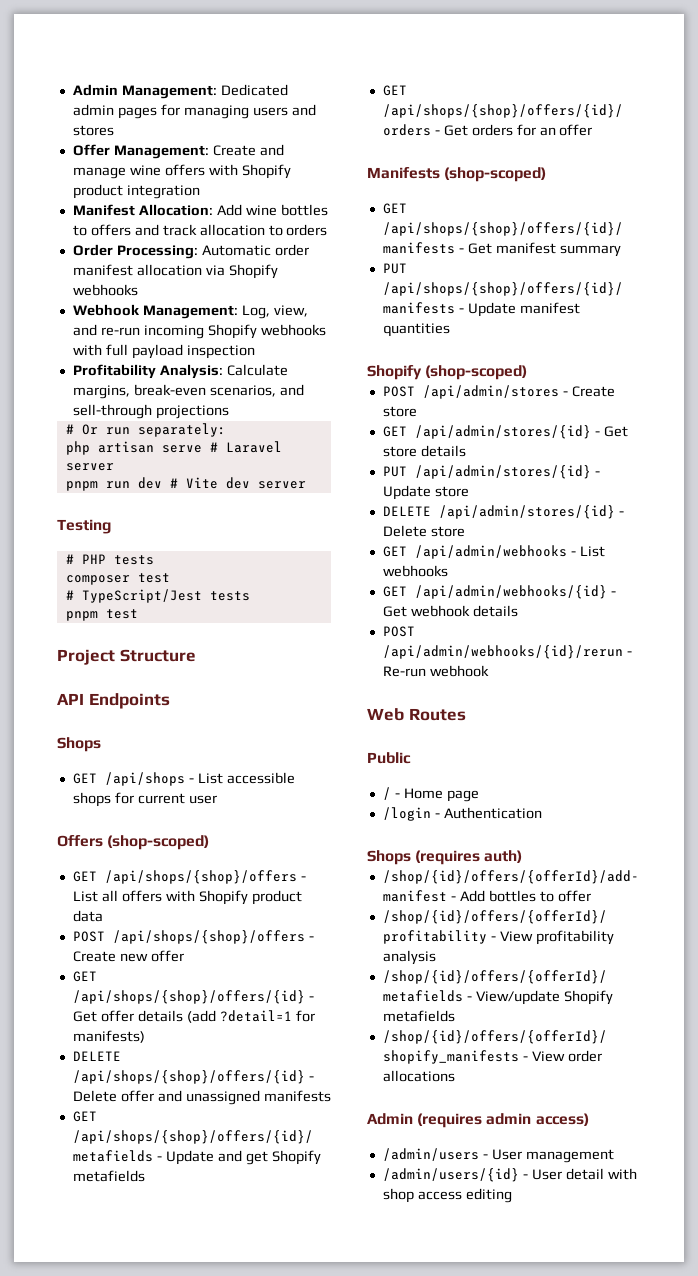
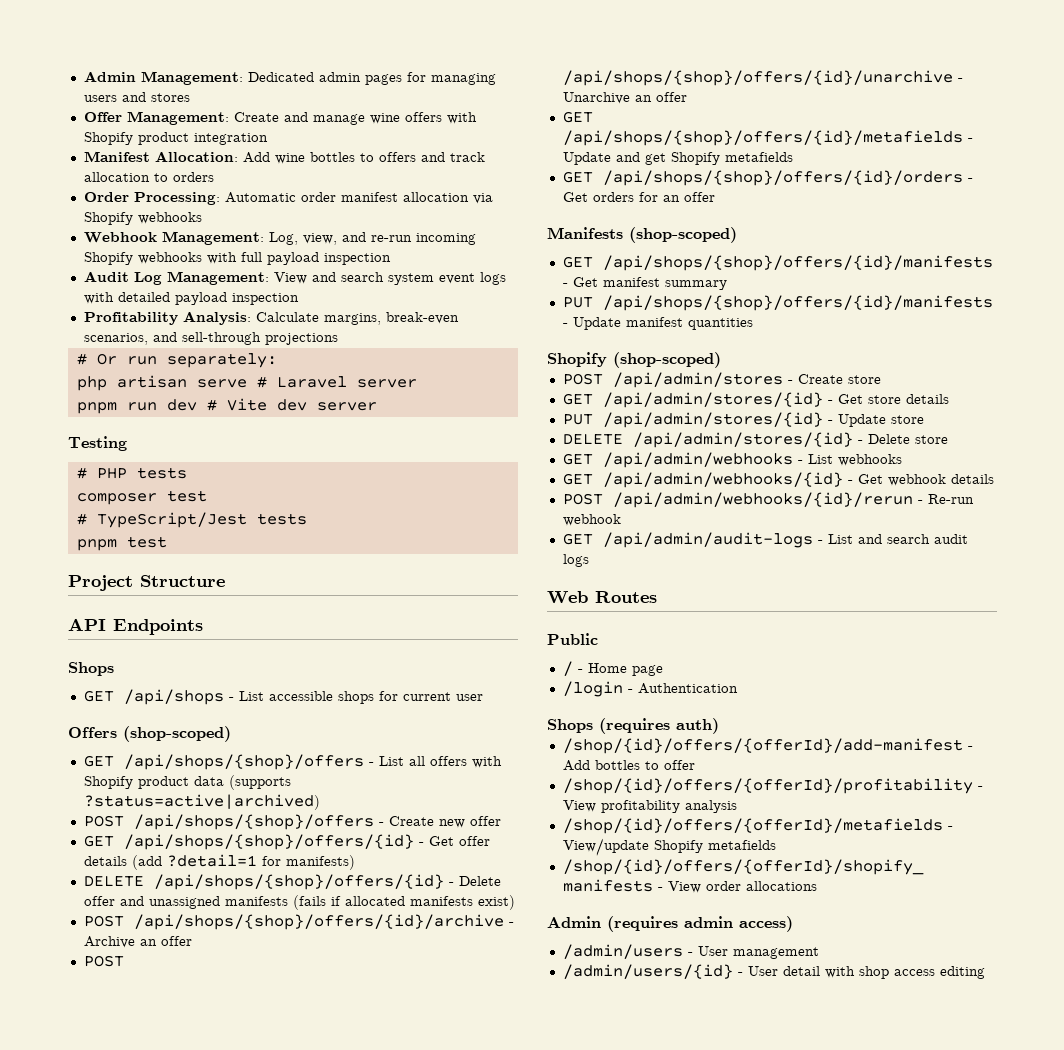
+ Audit Log Management: View and search system event logs with detailed payload inspection
- GET /api/shops/{shop}/offers - List all offers with Shopify product data
+ GET /api/shops/{shop}/offers - List all offers with Shopify product data (supports ?status=active|archived)
- DELETE /api/shops/{shop}/offers/{id} - Delete offer and unassigned manifests
+ DELETE /api/shops/{shop}/offers/{id} - Delete offer and unassigned manifests (fails if allocated manifests exist)
+ POST /api/shops/{shop}/offers/{id}/archive - Archive an offer
+ POST /api/shops/{shop}/offers/{id}/unarchive - Unarchive an offer
+ GET /api/admin/audit-logs - List and search audit logs

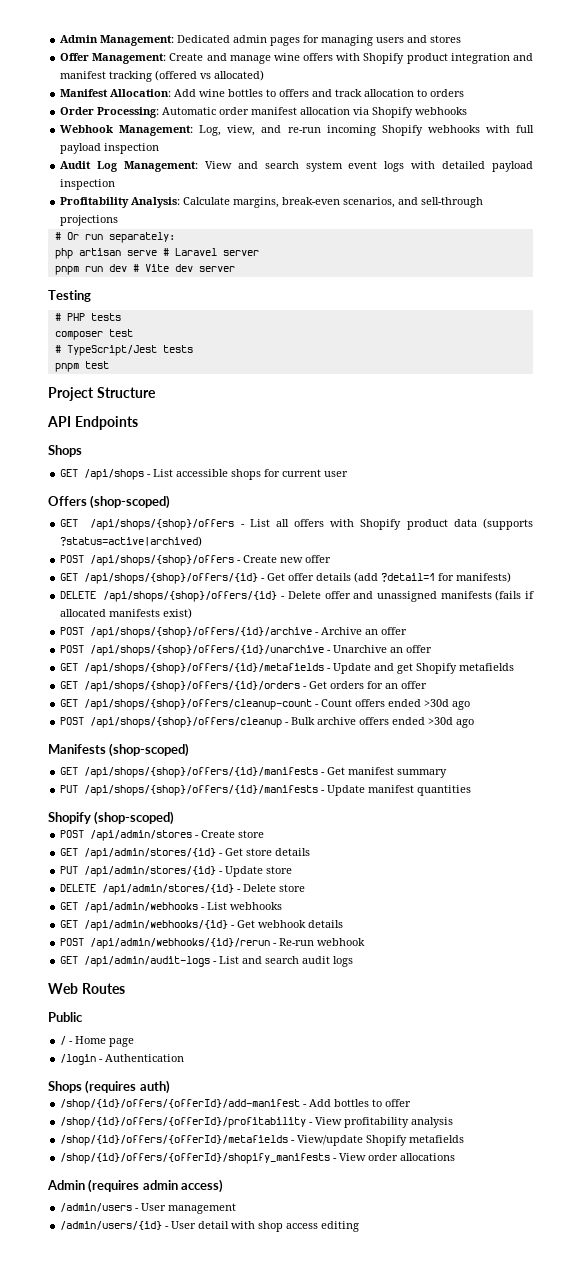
- Offer Management: Create and manage wine offers with Shopify product integration
+ Offer Management: Create and manage wine offers with Shopify product integration and manifest tracking (offered vs allocated)
+ GET /api/shops/{shop}/offers/cleanup-count - Count offers ended >30d ago
+ POST /api/shops/{shop}/offers/cleanup - Bulk archive offers ended >30d ago

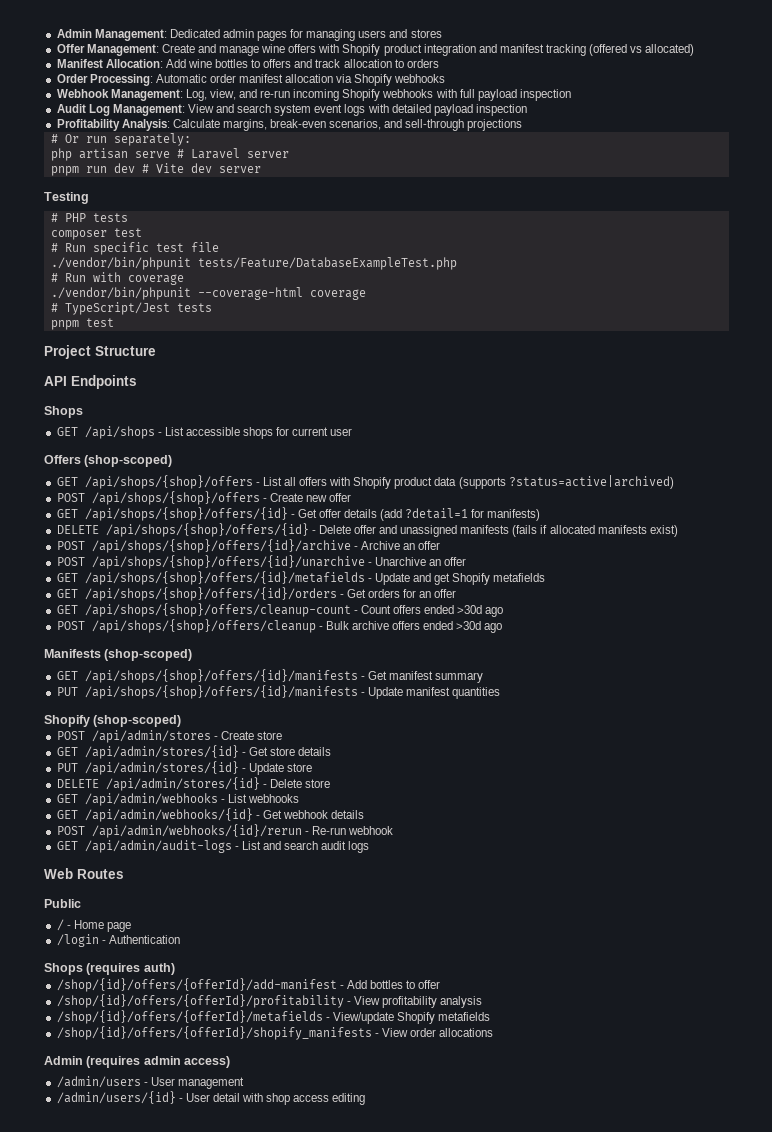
+ # Run specific test file
+ ./vendor/bin/phpunit tests/Feature/DatabaseExampleTest.php
+ # Run with coverage
+ ./vendor/bin/phpunit --coverage-html coverage

